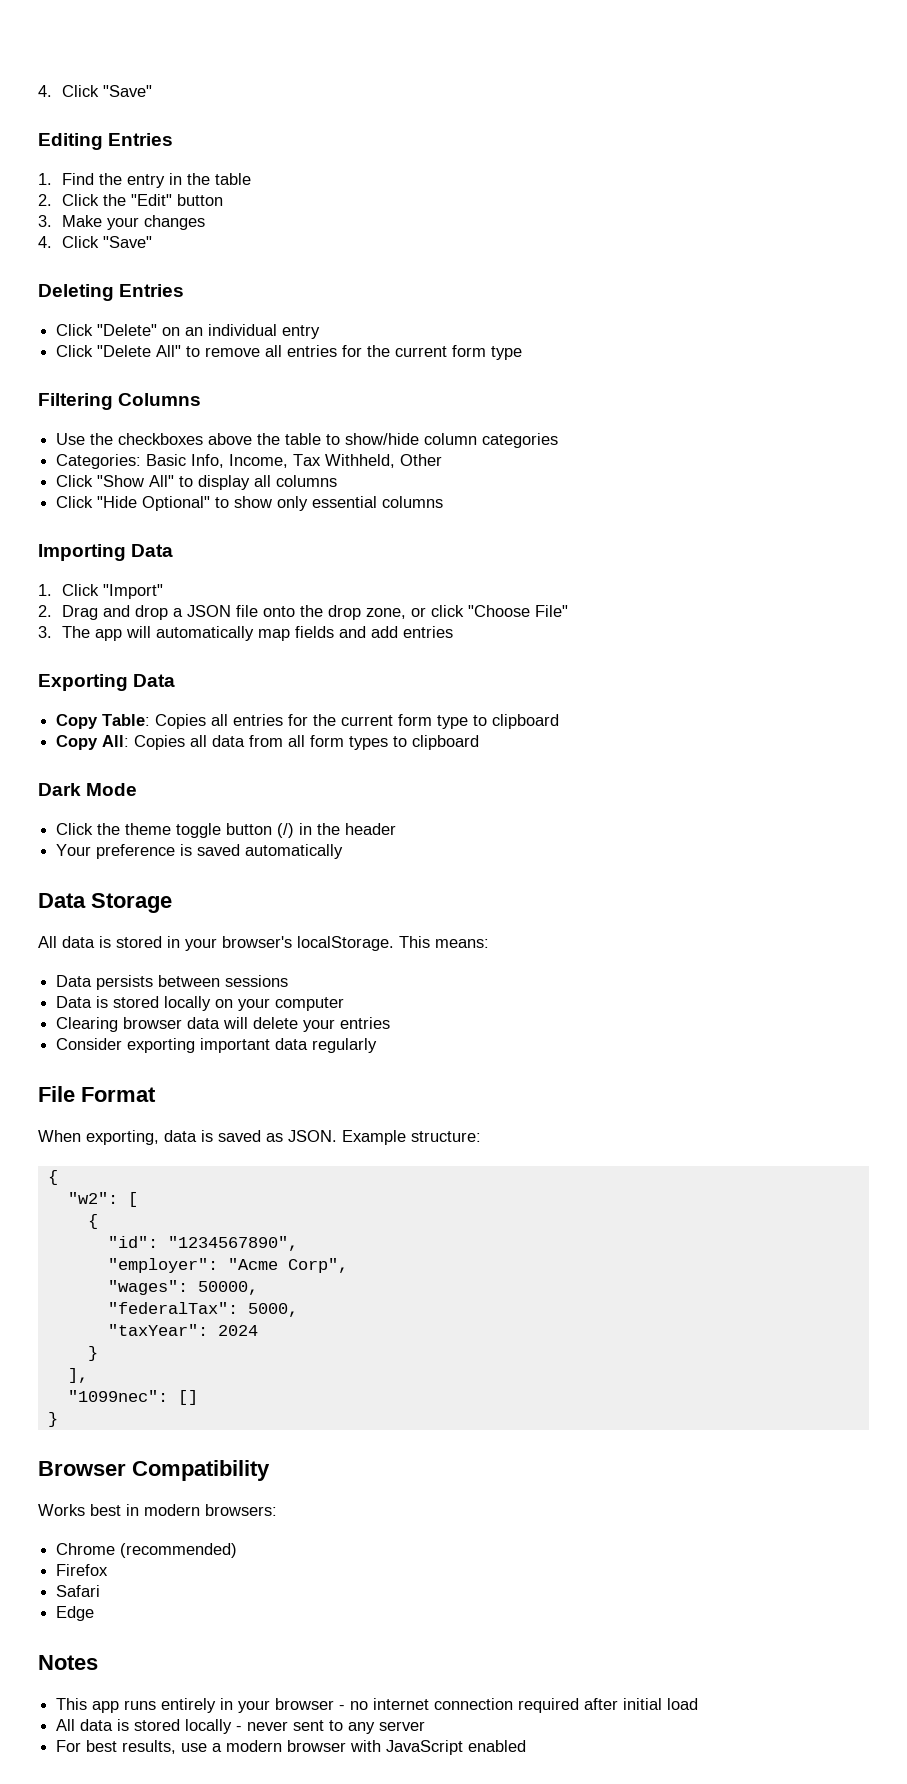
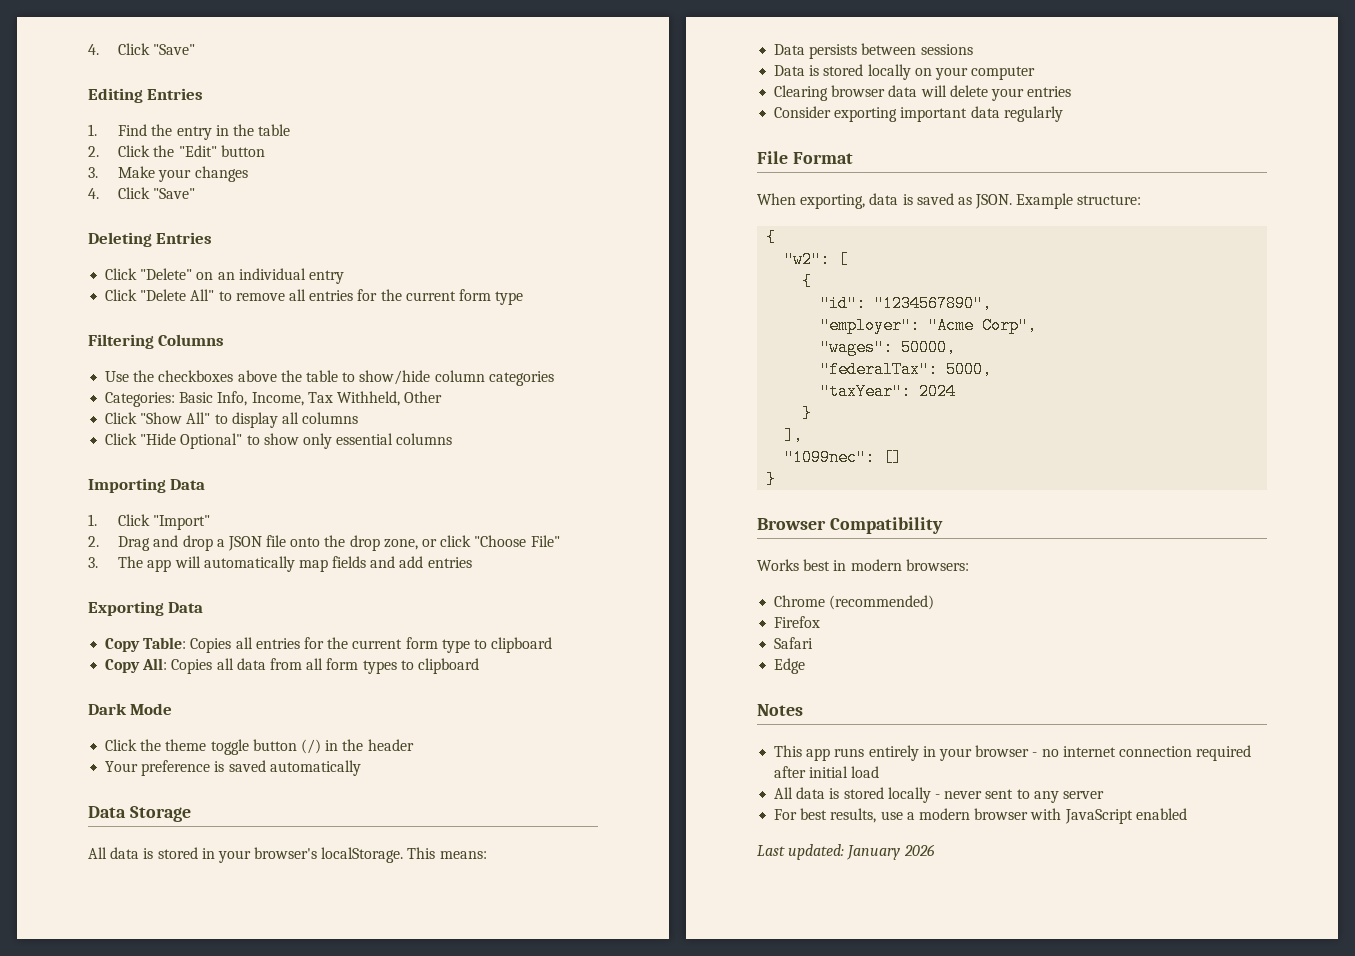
+ Last updated: January 2026

